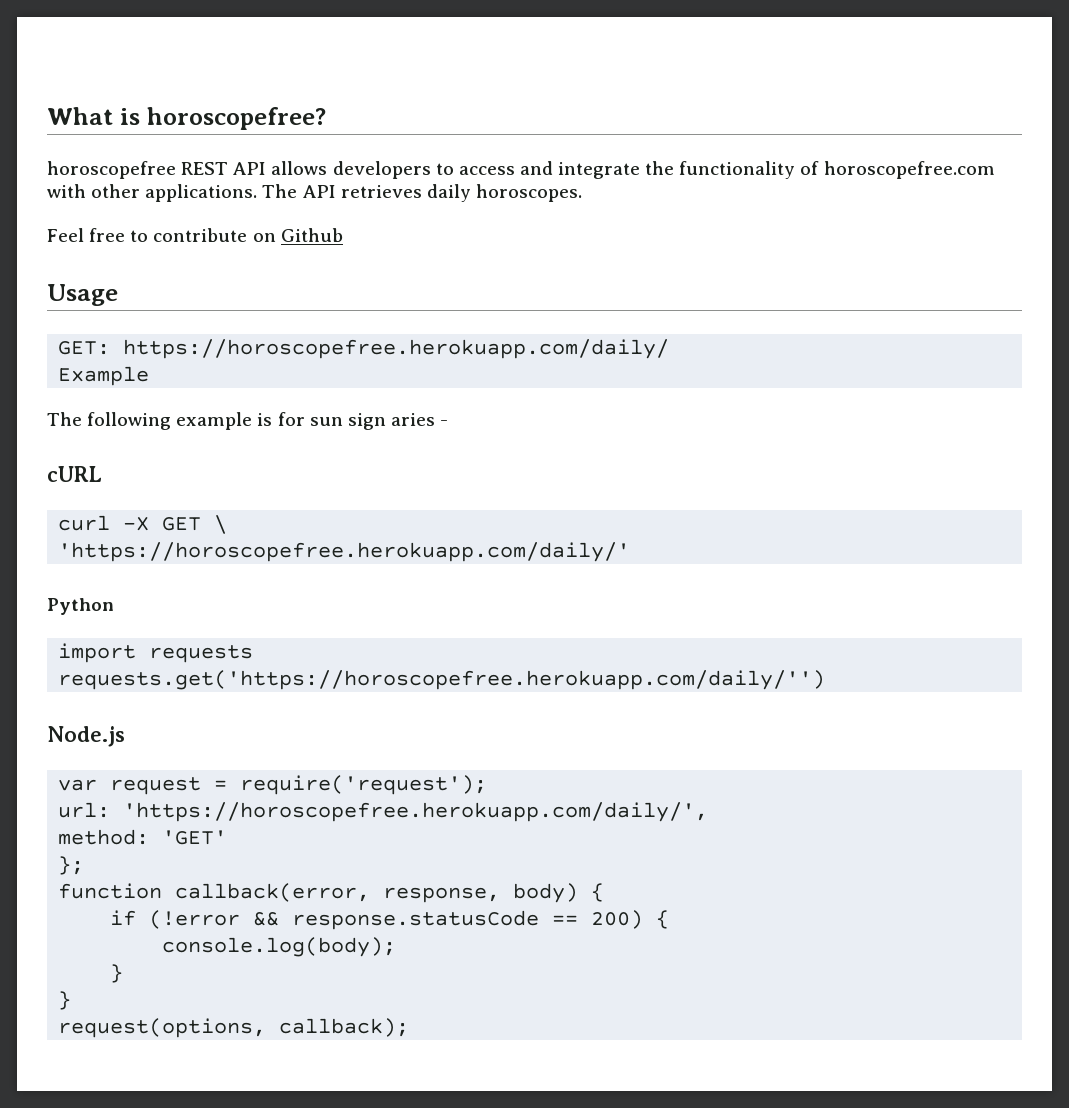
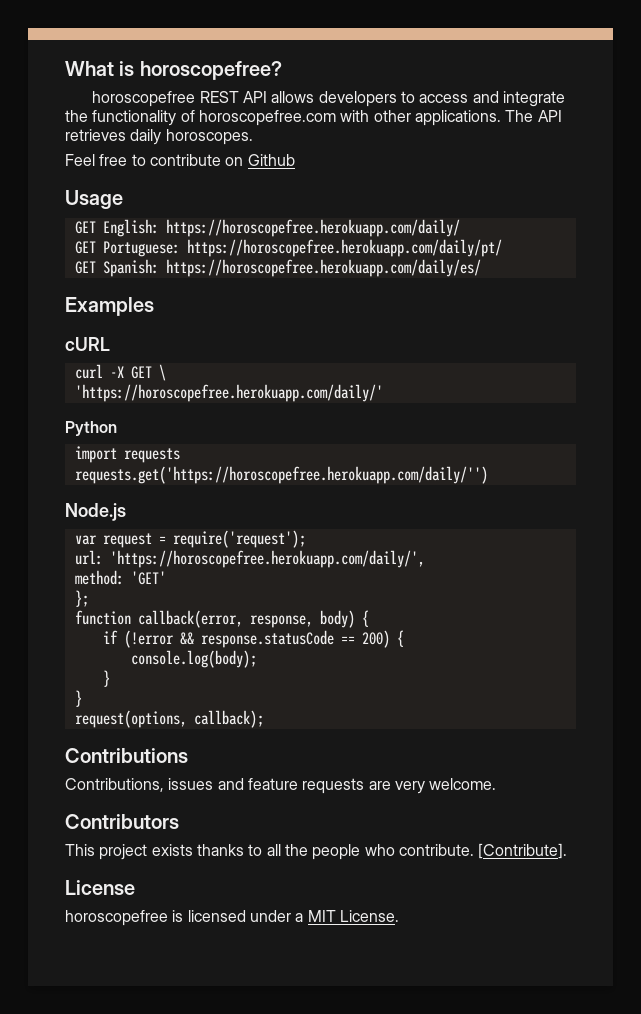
- GET: https://horoscopefree.herokuapp.com/daily/
+ GET English: https://horoscopefree.herokuapp.com/daily/
- Example
- The following example is for sun sign aries -
+ GET Portuguese: https://horoscopefree.herokuapp.com/daily/pt/
+ GET Spanish: https://horoscopefree.herokuapp.com/daily/es/
+ Examples
+ Contributions
+ Contributions, issues and feature requests are very welcome.
+ Contributors
+ This project exists thanks to all the people who contribute. [Contribute].
+ License
+ horoscopefree is licensed under a MIT License.

